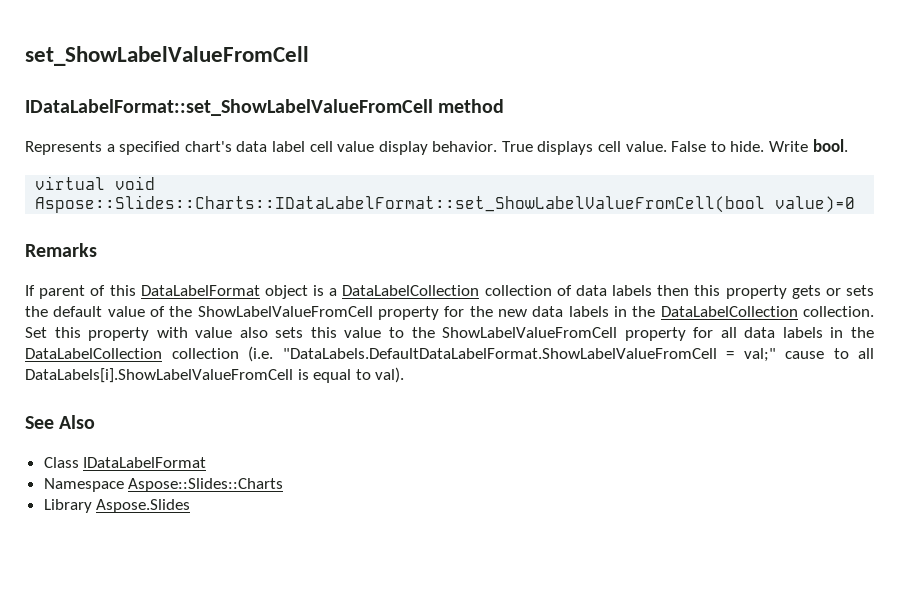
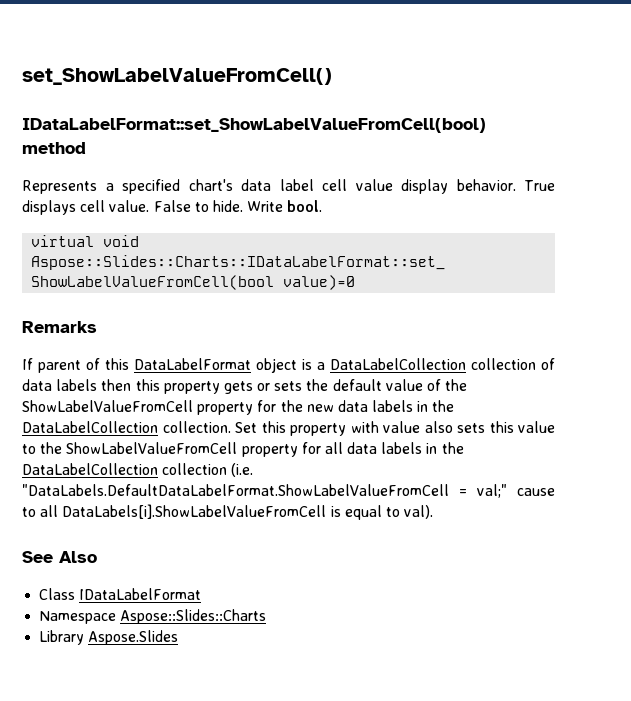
- set_ShowLabelValueFromCell
- IDataLabelFormat::set_ShowLabelValueFromCell method
+ set_ShowLabelValueFromCell()
+ IDataLabelFormat::set_ShowLabelValueFromCell(bool) method

